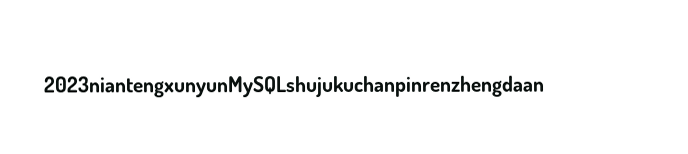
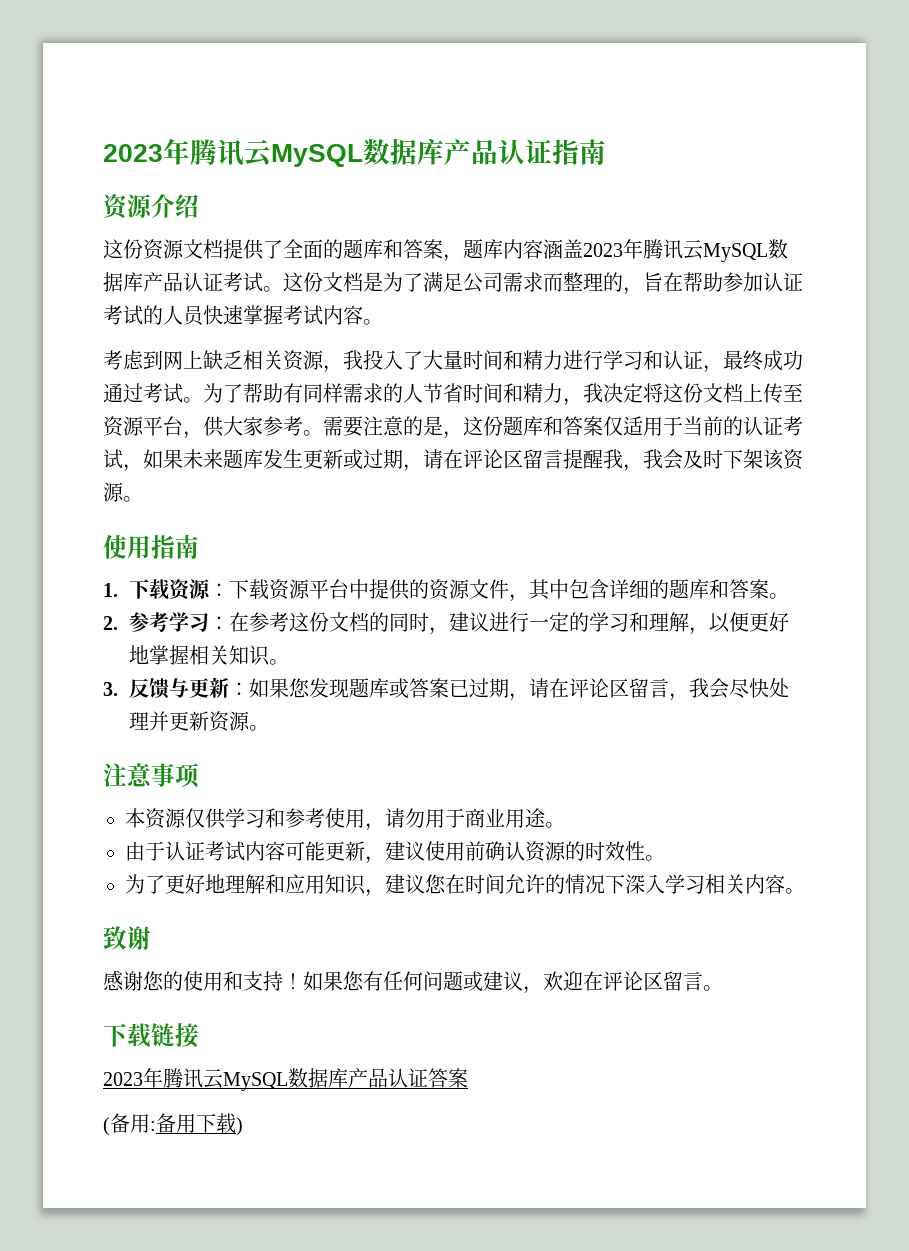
- 2023niantengxunyunMySQLshujukuchanpinrenzhengdaan
+ 2023年腾讯云MySQL数据库产品认证指南
+ 资源介绍
+ 这份资源文档提供了全面的题库和答案，题库内容涵盖2023年腾讯云MySQL数据库产品认证考试。这份文档是为了满足公司需求而整理的，旨在帮助参加认证考试的人员快速掌握考试内容。
+ 考虑到网上缺乏相关资源，我投入了大量时间和精力进行学习和认证，最终成功通过考试。为了帮助有同样需求的人节省时间和精力，我决定将这份文档上传至资源平台，供大家参考。需要注意的是，这份题库和答案仅适用于当前的认证考试，如果未来题库发生更新或过期，请在评论区留言提醒我，我会及时下架该资源。
+ 使用指南
+ 1.下载资源：下载资源平台中提供的资源文件，其中包含详细的题库和答案。
+ 2.参考学习：在参考这份文档的同时，建议进行一定的学习和理解，以便更好地掌握相关知识。
+ 3.反馈与更新：如果您发现题库或答案已过期，请在评论区留言，我会尽快处理并更新资源。
+ 注意事项
+ 本资源仅供学习和参考使用，请勿用于商业用途。
+ 由于认证考试内容可能更新，建议使用前确认资源的时效性。
+ 为了更好地理解和应用知识，建议您在时间允许的情况下深入学习相关内容。
+ 致谢
+ 感谢您的使用和支持！如果您有任何问题或建议，欢迎在评论区留言。
+ 下载链接
+ 2023年腾讯云MySQL数据库产品认证答案
+ (备用:备用下载)

